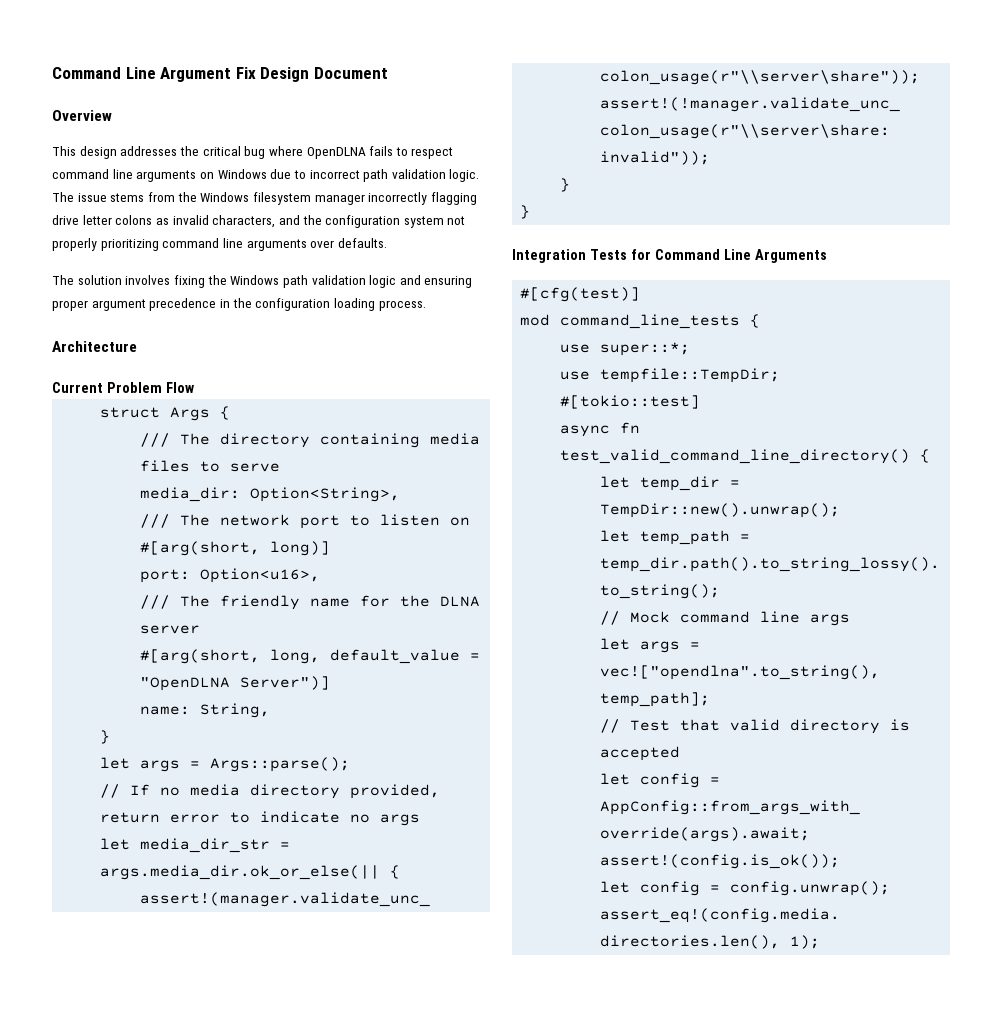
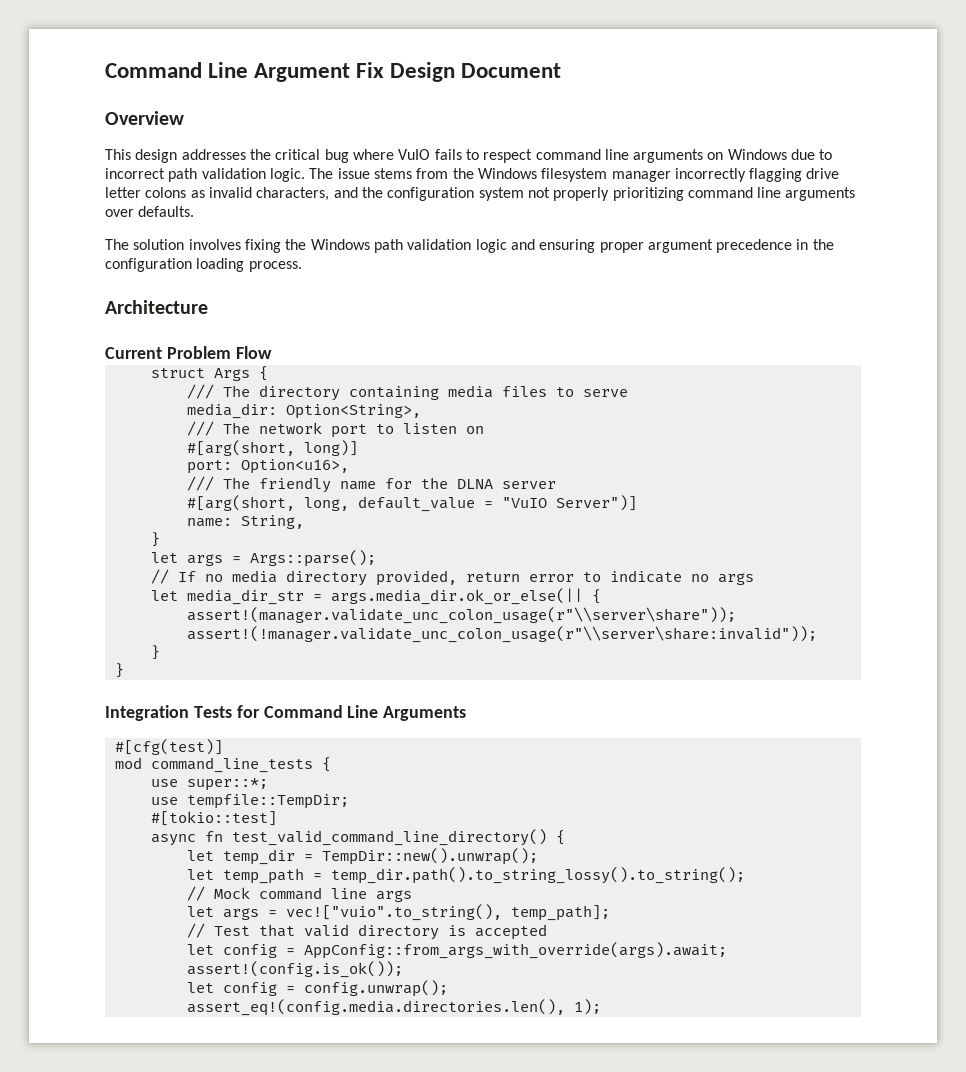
- This design addresses the critical bug where OpenDLNA fails to respect command line arguments on Windows due to incorrect path validation logic.
+ This design addresses the critical bug where VuIO fails to respect command line arguments on Windows due to incorrect path validation logic.
- #[arg(short, long, default_value = "OpenDLNA Server")]
+ #[arg(short, long, default_value = "VuIO Server")]
- let args = vec!["opendlna".to_string(), temp_path];
+ let args = vec!["vuio".to_string(), temp_path];

